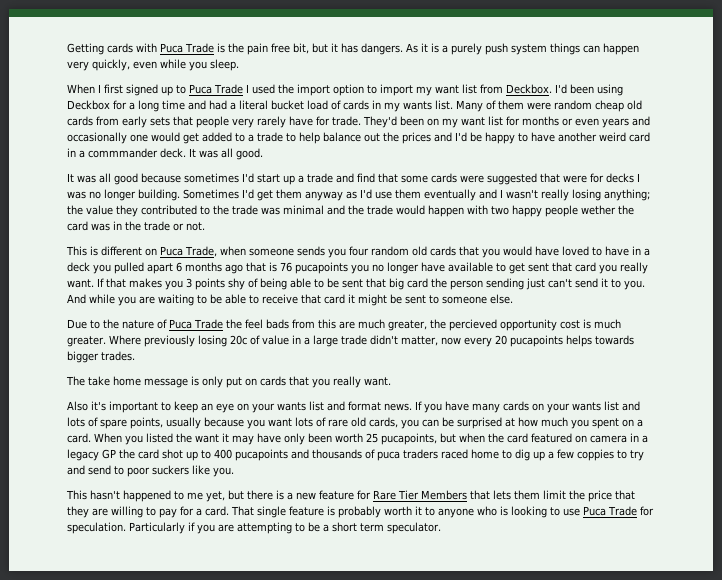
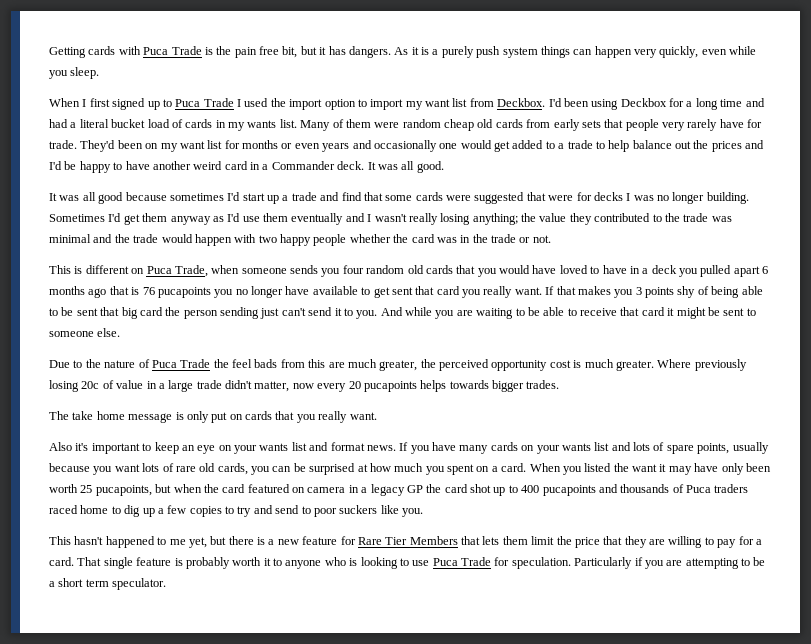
- They'd been on my want list for months or even years and occasionally one would get added to a trade to help balance out the prices and I'd be happy to have another weird card in a commmander deck.
+ They'd been on my want list for months or even years and occasionally one would get added to a trade to help balance out the prices and I'd be happy to have another weird card in a Commander deck.
- Sometimes I'd get them anyway as I'd use them eventually and I wasn't really losing anything; the value they contributed to the trade was minimal and the trade would happen with two happy people wether the card was in the trade or not.
+ Sometimes I'd get them anyway as I'd use them eventually and I wasn't really losing anything; the value they contributed to the trade was minimal and the trade would happen with two happy people whether the card was in the trade or not.
- Due to the nature of Puca Trade the feel bads from this are much greater, the percieved opportunity cost is much greater.
+ Due to the nature of Puca Trade the feel bads from this are much greater, the perceived opportunity cost is much greater.
- When you listed the want it may have only been worth 25 pucapoints, but when the card featured on camera in a legacy GP the card shot up to 400 pucapoints and thousands of puca traders raced home to dig up a few coppies to try and send to poor suckers like you.
+ When you listed the want it may have only been worth 25 pucapoints, but when the card featured on camera in a legacy GP the card shot up to 400 pucapoints and thousands of Puca traders raced home to dig up a few copies to try and send to poor suckers like you.

